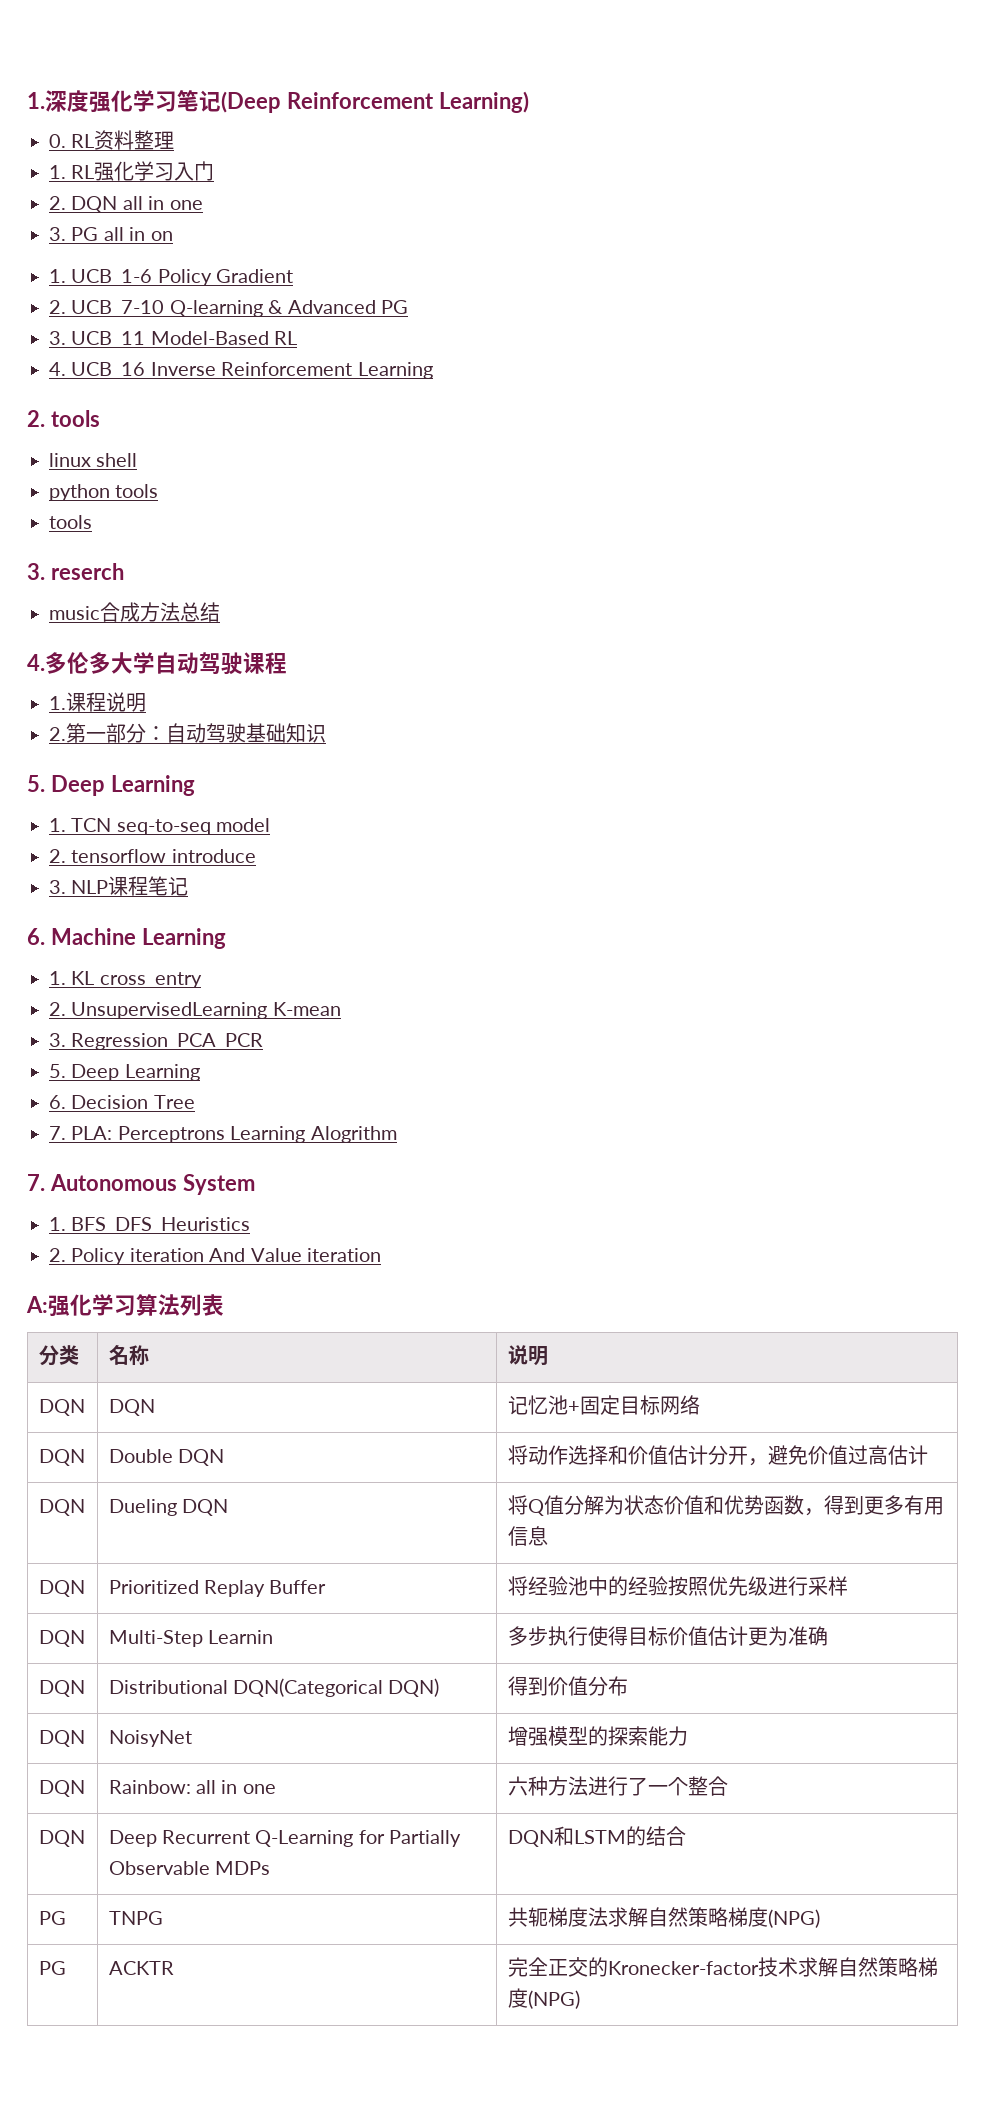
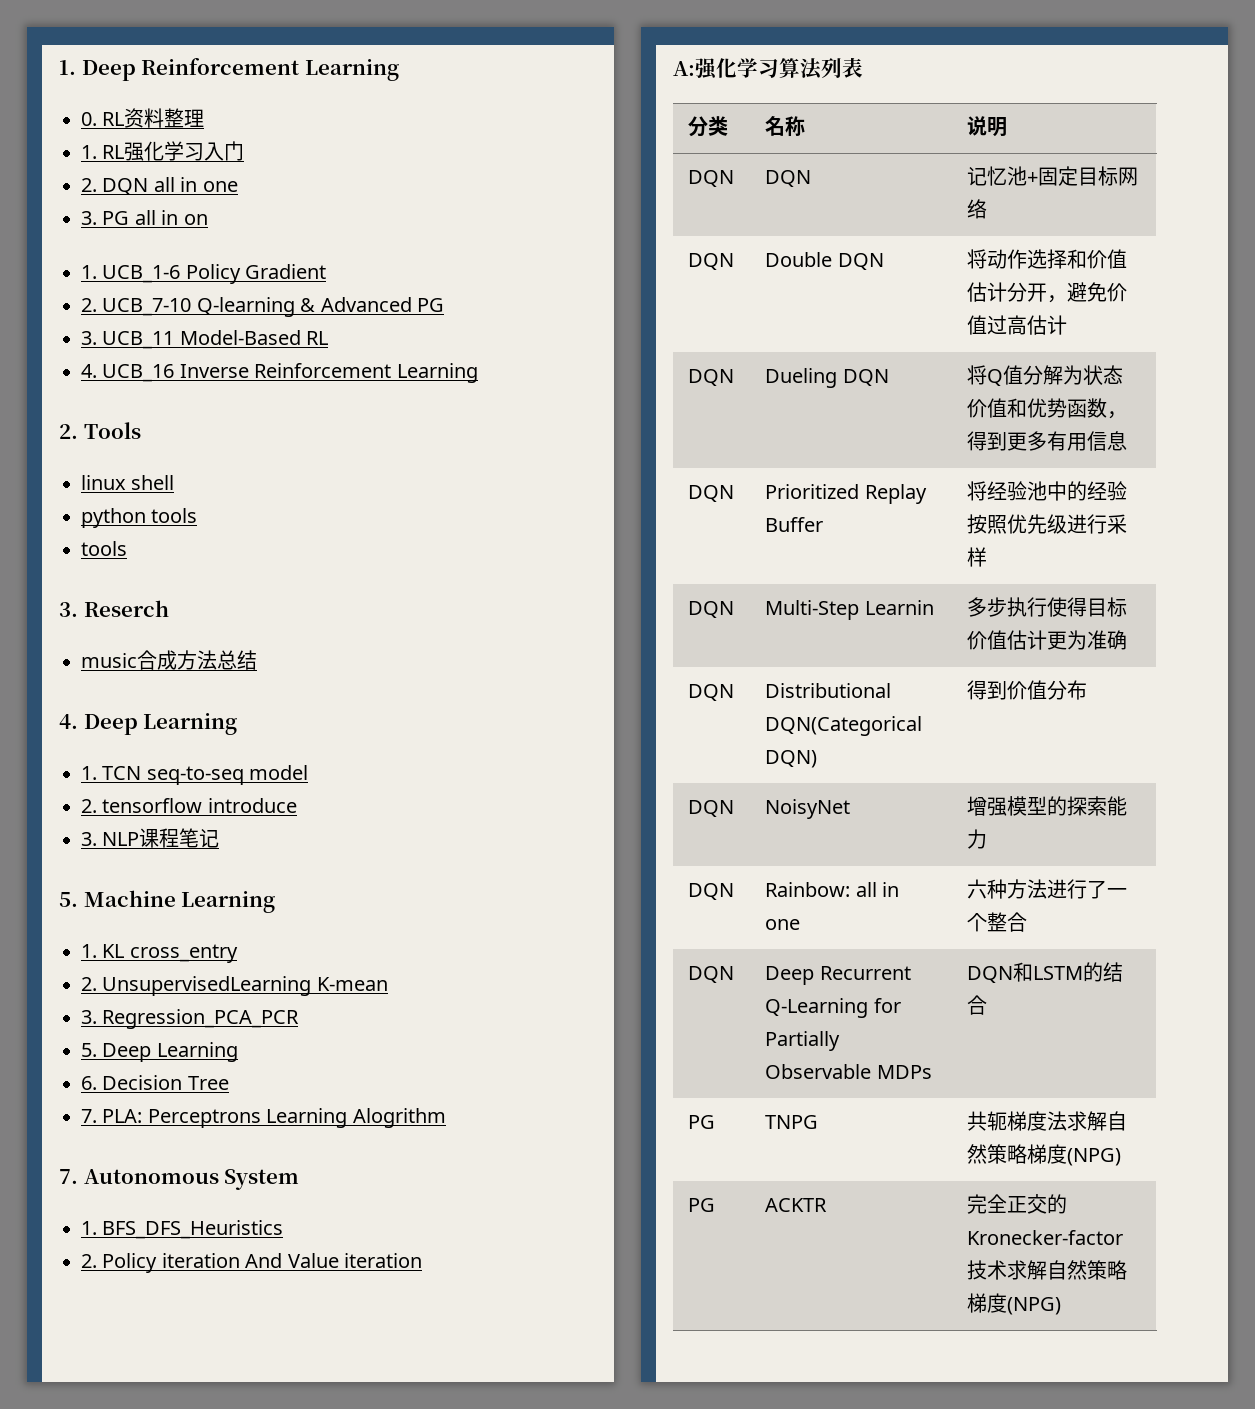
- 1.深度强化学习笔记(Deep Reinforcement Learning)
+ 1. Deep Reinforcement Learning
- 2. tools
+ 2. Tools
- 3. reserch
+ 3. Reserch
- 4.多伦多大学自动驾驶课程
- 1.课程说明
- 2.第一部分：自动驾驶基础知识
- 5. Deep Learning
+ 4. Deep Learning
- 6. Machine Learning
+ 5. Machine Learning

